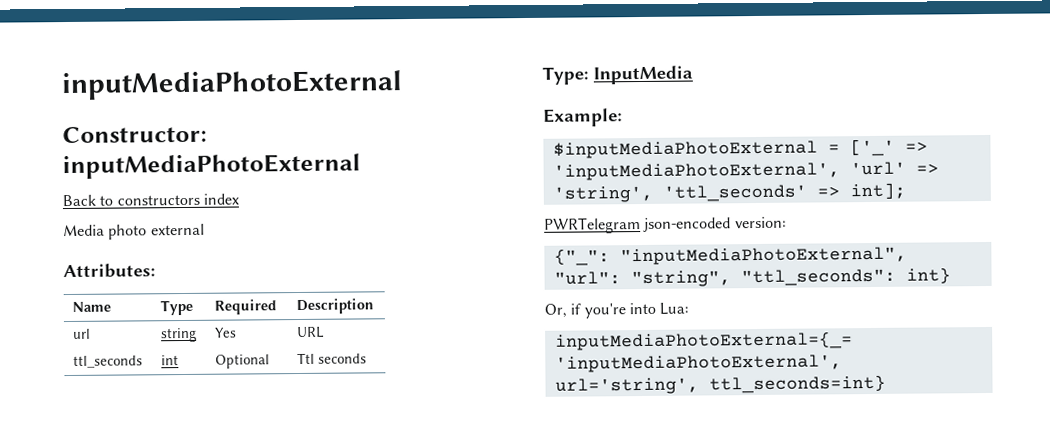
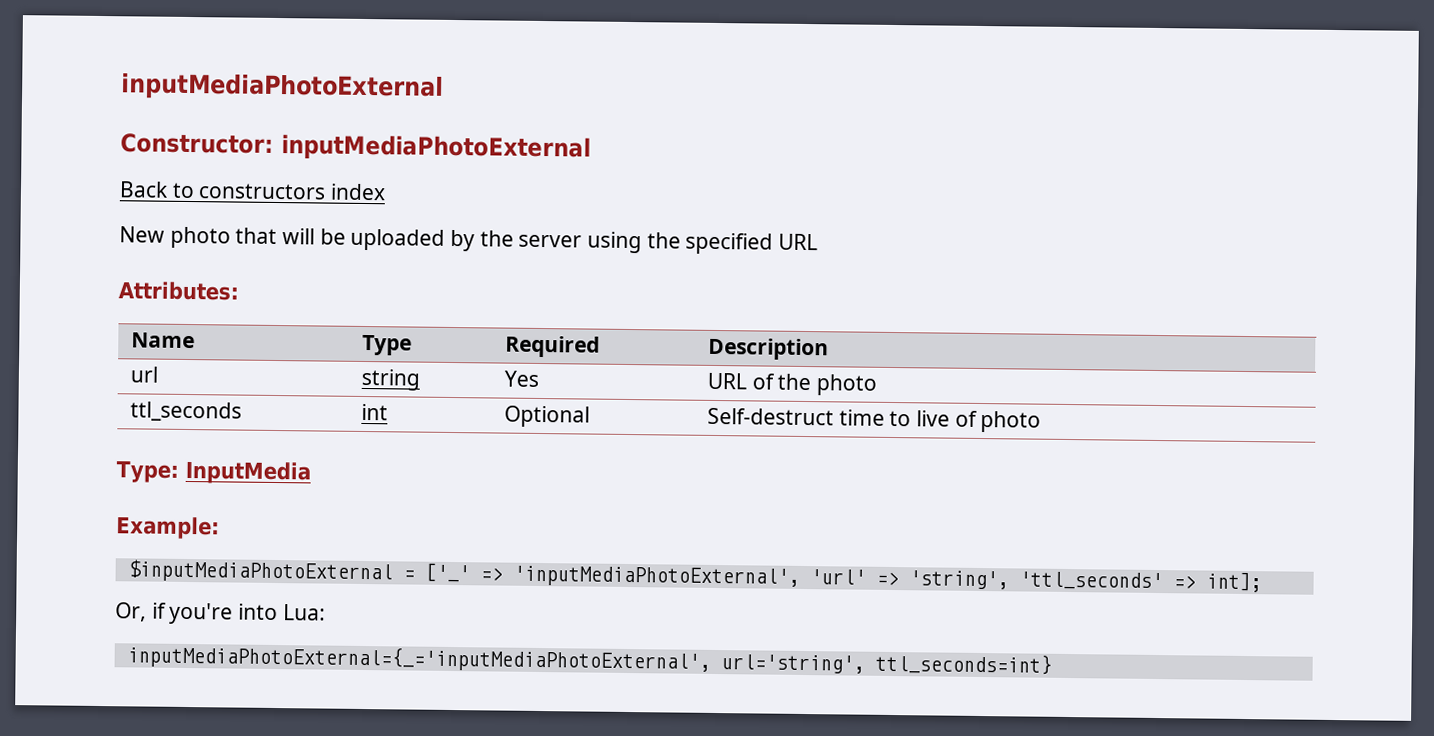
- Media photo external
+ New photo that will be uploaded by the server using the specified URL
- url | string | Yes | URL
+ url | string | Yes | URL of the photo
- ttl_seconds | int | Optional | Ttl seconds
+ ttl_seconds | int | Optional | Self-destruct time to live of photo
- PWRTelegram json-encoded version:
- {"_": "inputMediaPhotoExternal", "url": "string", "ttl_seconds": int}

